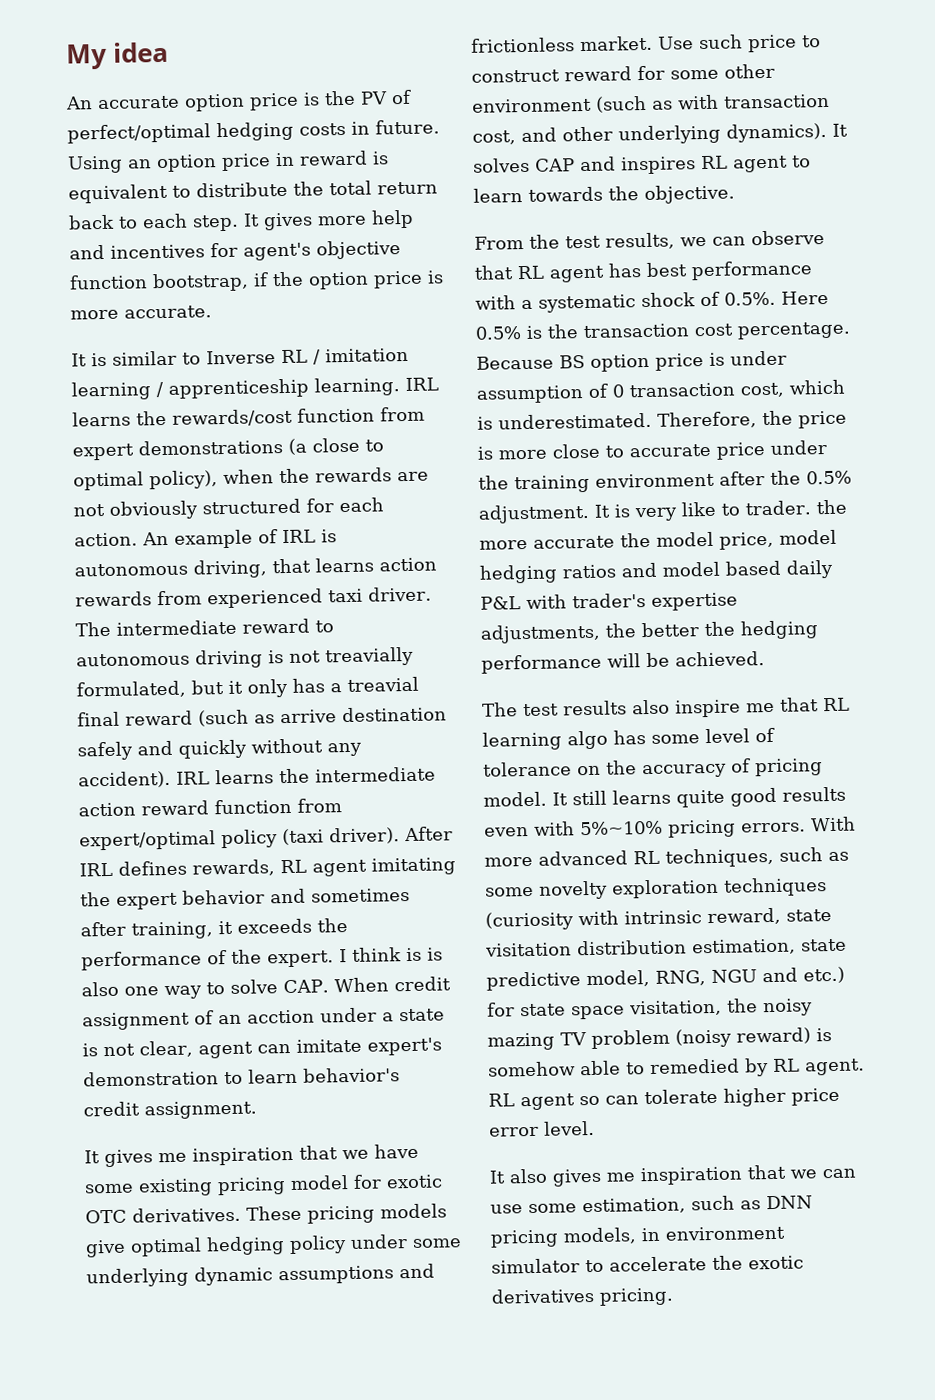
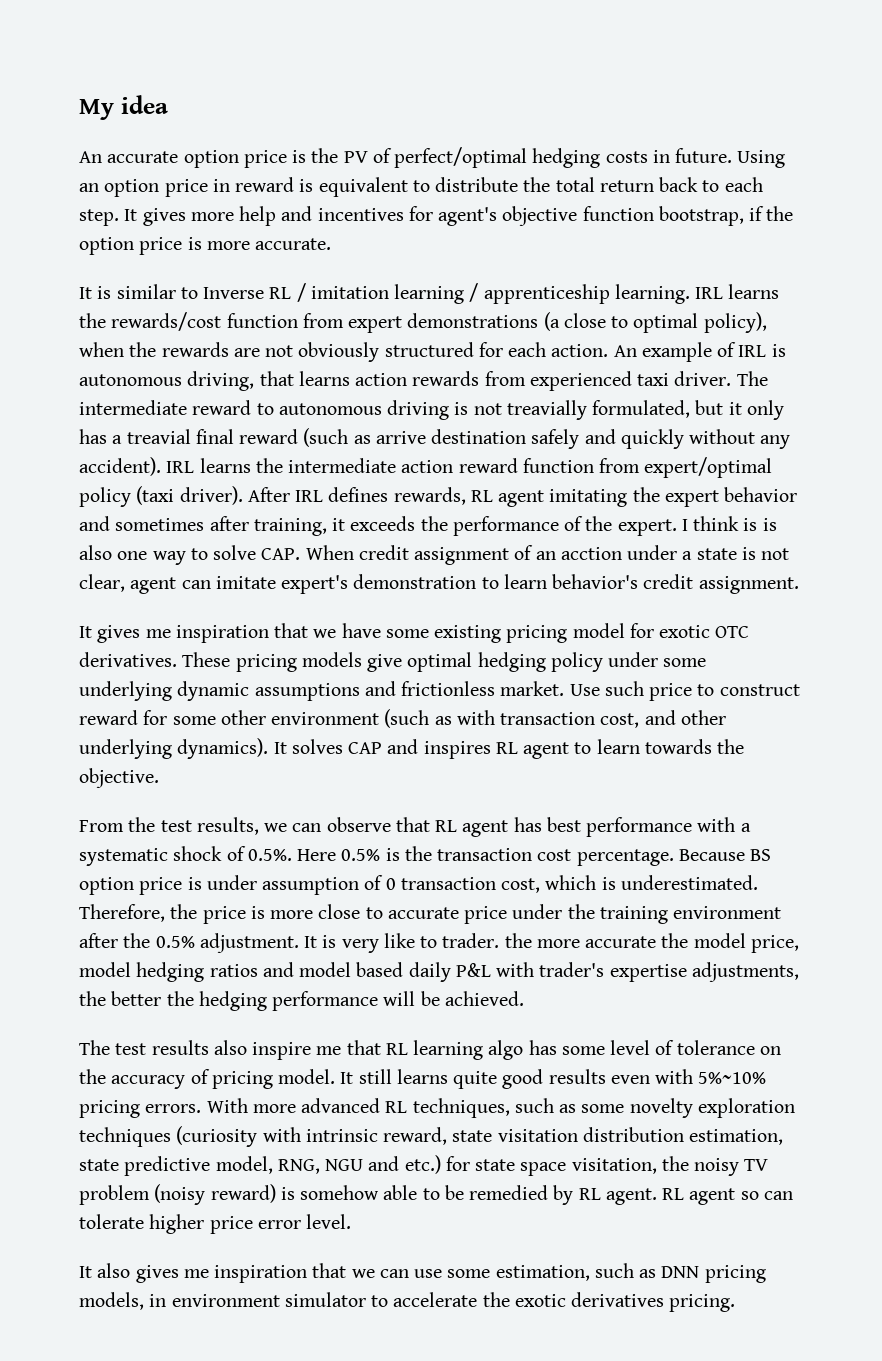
- With more advanced RL techniques, such as some novelty exploration techniques (curiosity with intrinsic reward, state visitation distribution estimation, state predictive model, RNG, NGU and etc.) for state space visitation, the noisy mazing TV problem (noisy reward) is somehow able to remedied by RL agent.
+ With more advanced RL techniques, such as some novelty exploration techniques (curiosity with intrinsic reward, state visitation distribution estimation, state predictive model, RNG, NGU and etc.) for state space visitation, the noisy TV problem (noisy reward) is somehow able to be remedied by RL agent.

